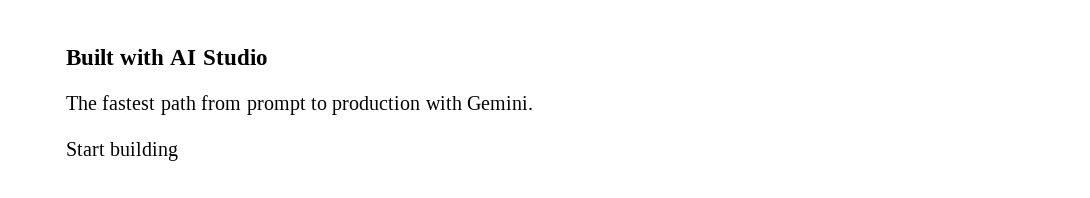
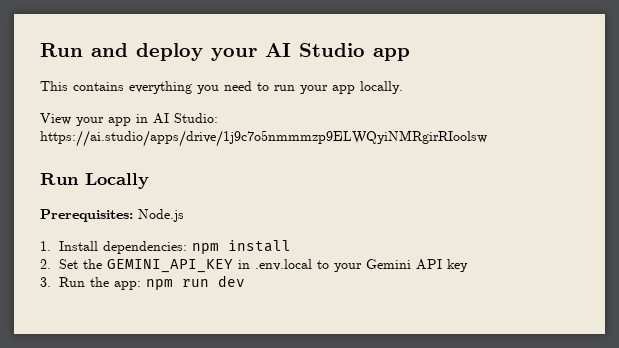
- Built with AI Studio
- The fastest path from prompt to production with Gemini.
- Start building
+ Run and deploy your AI Studio app
+ This contains everything you need to run your app locally.
+ View your app in AI Studio: https://ai.studio/apps/drive/1j9c7o5nmmmzp9ELWQyiNMRgirRIoolsw
+ Run Locally
+ Prerequisites: Node.js
+ 1. Install dependencies: npm install
+ 2. Set the GEMINI_API_KEY in .env.local to your Gemini API key
+ 3. Run the app: npm run dev

